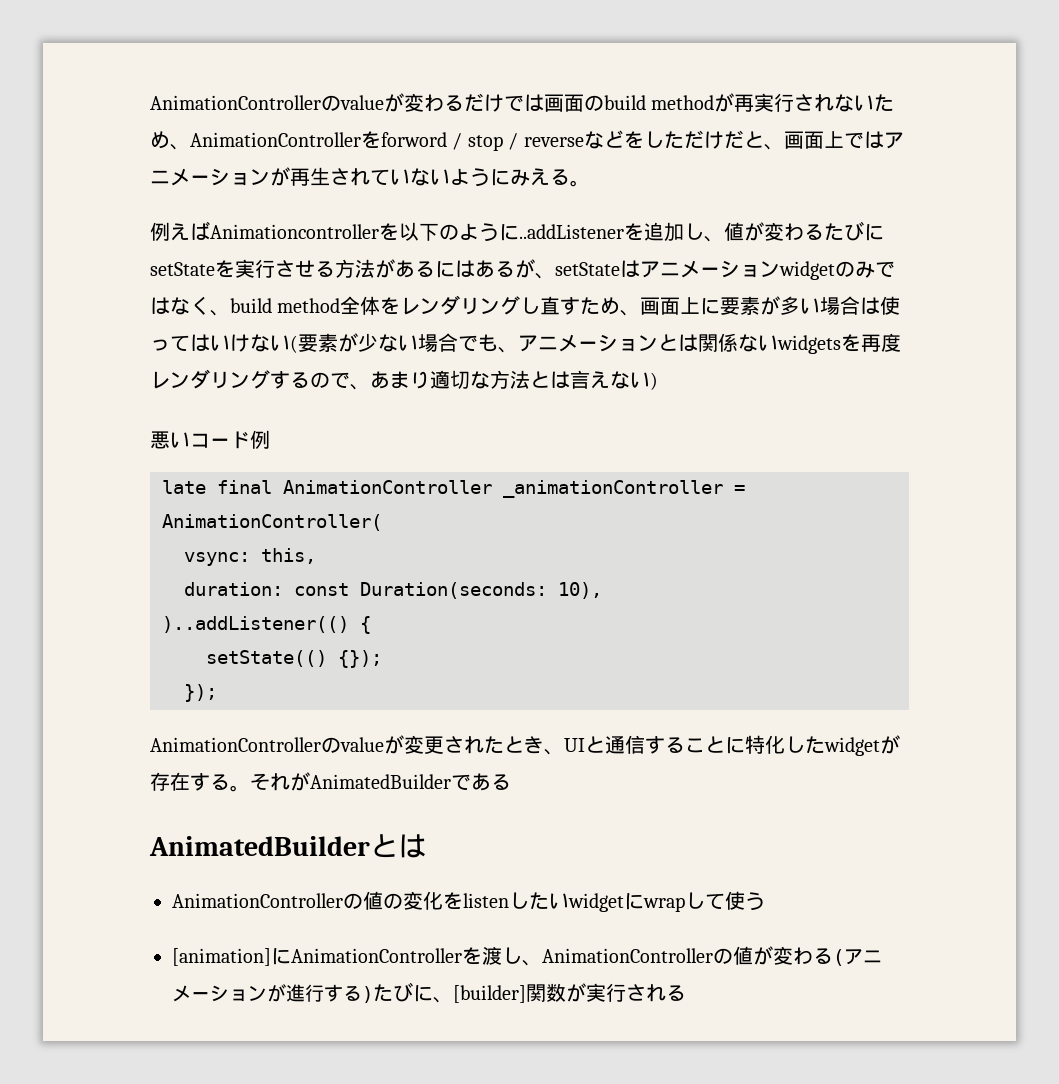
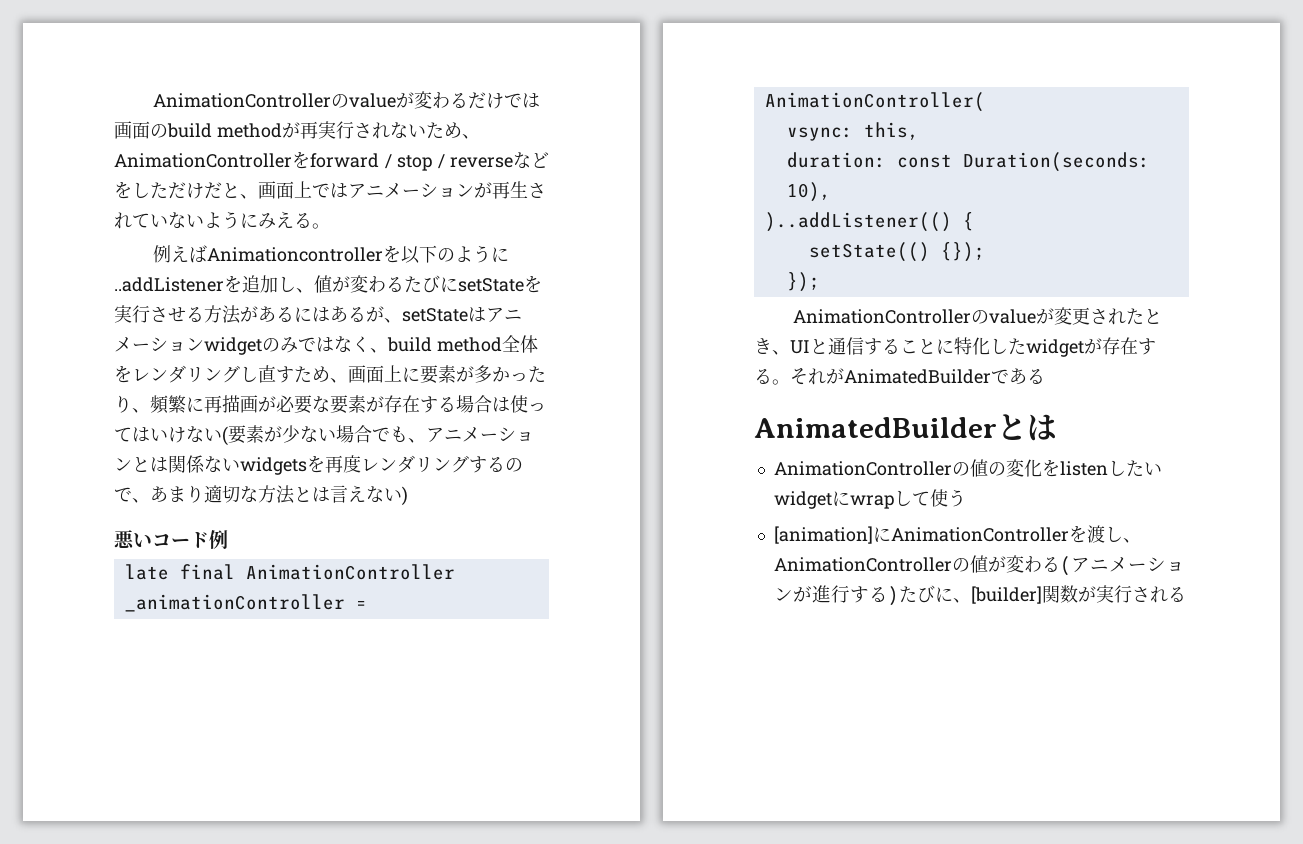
- AnimationControllerのvalueが変わるだけでは画面のbuild methodが再実行されないため、AnimationControllerをforword / stop / reverseなどをしただけだと、画面上ではアニメーションが再生されていないようにみえる。
+ AnimationControllerのvalueが変わるだけでは画面のbuild methodが再実行されないため、AnimationControllerをforward / stop / reverseなどをしただけだと、画面上ではアニメーションが再生されていないようにみえる。
- 例えばAnimationcontrollerを以下のように..addListenerを追加し、値が変わるたびにsetStateを実行させる方法があるにはあるが、setStateはアニメーションwidgetのみではなく、build method全体をレンダリングし直すため、画面上に要素が多い場合は使ってはいけない(要素が少ない場合でも、アニメーションとは関係ないwidgetsを再度レンダリングするので、あまり適切な方法とは言えない)
+ 例えばAnimationcontrollerを以下のように..addListenerを追加し、値が変わるたびにsetStateを実行させる方法があるにはあるが、setStateはアニメーションwidgetのみではなく、build method全体をレンダリングし直すため、画面上に要素が多かったり、頻繁に再描画が必要な要素が存在する場合は使ってはいけない(要素が少ない場合でも、アニメーションとは関係ないwidgetsを再度レンダリングするので、あまり適切な方法とは言えない)

